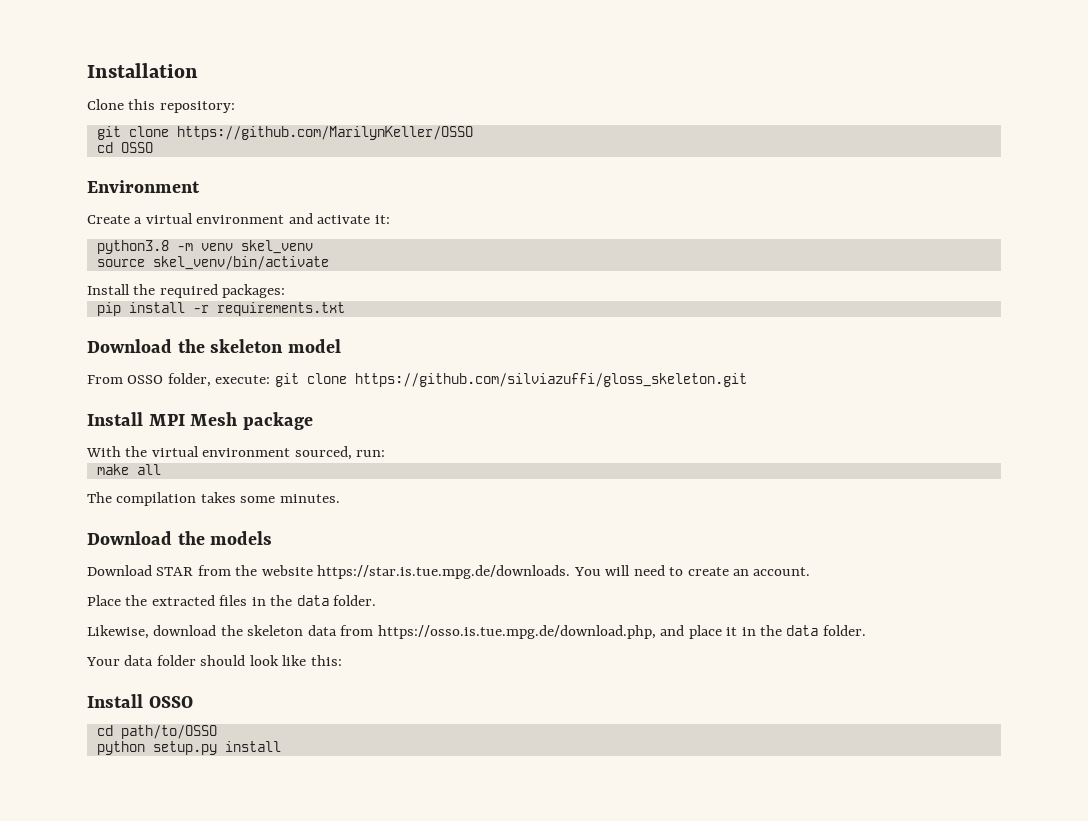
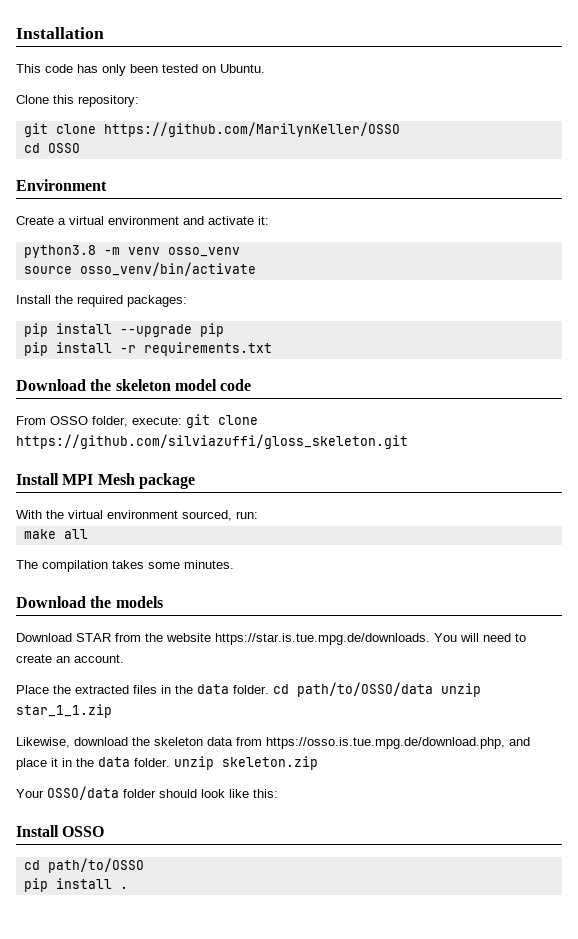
+ This code has only been tested on Ubuntu.
- python3.8 -m venv skel_venv
+ python3.8 -m venv osso_venv
- source skel_venv/bin/activate
+ source osso_venv/bin/activate
+ pip install --upgrade pip
- Download the skeleton model
+ Download the skeleton model code
- Place the extracted files in the data folder.
+ Place the extracted files in the data folder. cd path/to/OSSO/data unzip star_1_1.zip
- Likewise, download the skeleton data from https://osso.is.tue.mpg.de/download.php, and place it in the data folder.
+ Likewise, download the skeleton data from https://osso.is.tue.mpg.de/download.php, and place it in the data folder. unzip skeleton.zip
- Your data folder should look like this:
+ Your OSSO/data folder should look like this:
- python setup.py install
+ pip install .

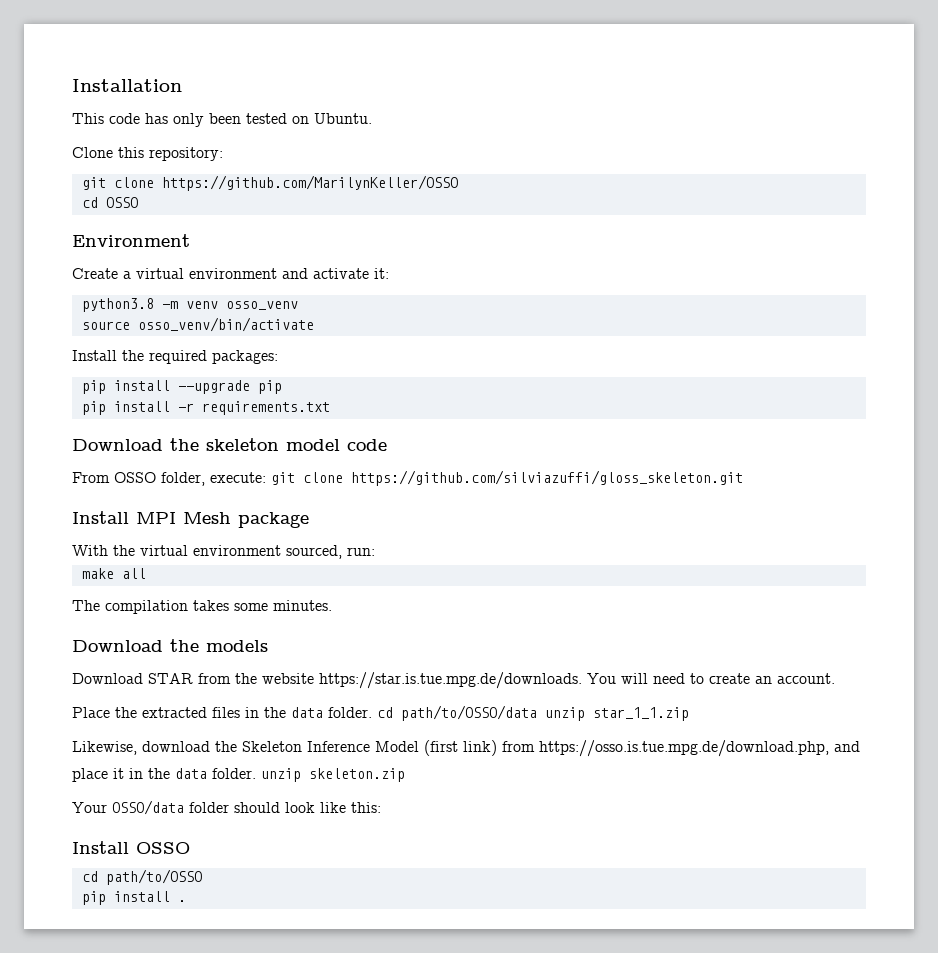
- Likewise, download the skeleton data from https://osso.is.tue.mpg.de/download.php, and place it in the data folder. unzip skeleton.zip
+ Likewise, download the Skeleton Inference Model (first link) from https://osso.is.tue.mpg.de/download.php, and place it in the data folder. unzip skeleton.zip

